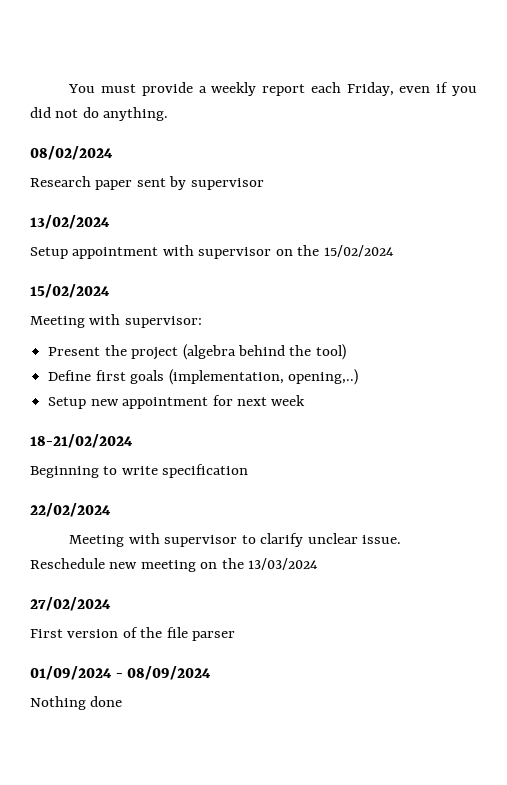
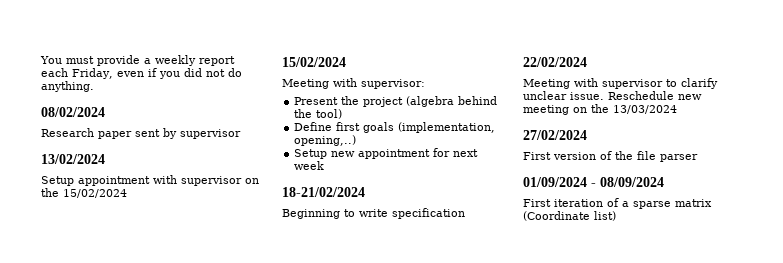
- Nothing done
+ First iteration of a sparse matrix (Coordinate list)

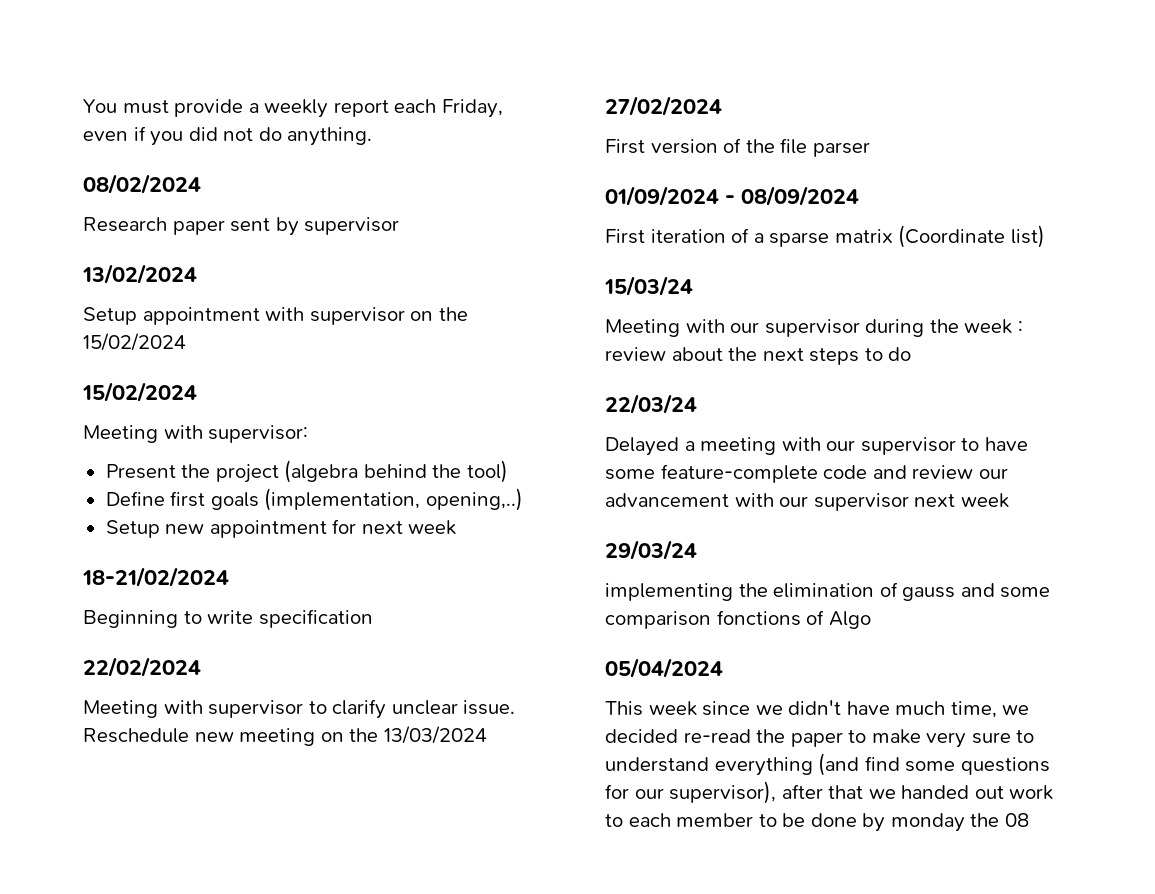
+ 15/03/24
+ Meeting with our supervisor during the week : review about the next steps to do
+ 22/03/24
+ Delayed a meeting with our supervisor to have some feature-complete code and review our advancement with our supervisor next week
+ 29/03/24
+ implementing the elimination of gauss and some comparison fonctions of Algo
+ 05/04/2024
+ This week since we didn't have much time, we decided re-read the paper to make very sure to understand everything (and find some questions for our supervisor), after that we handed out work to each member to be done by monday the 08

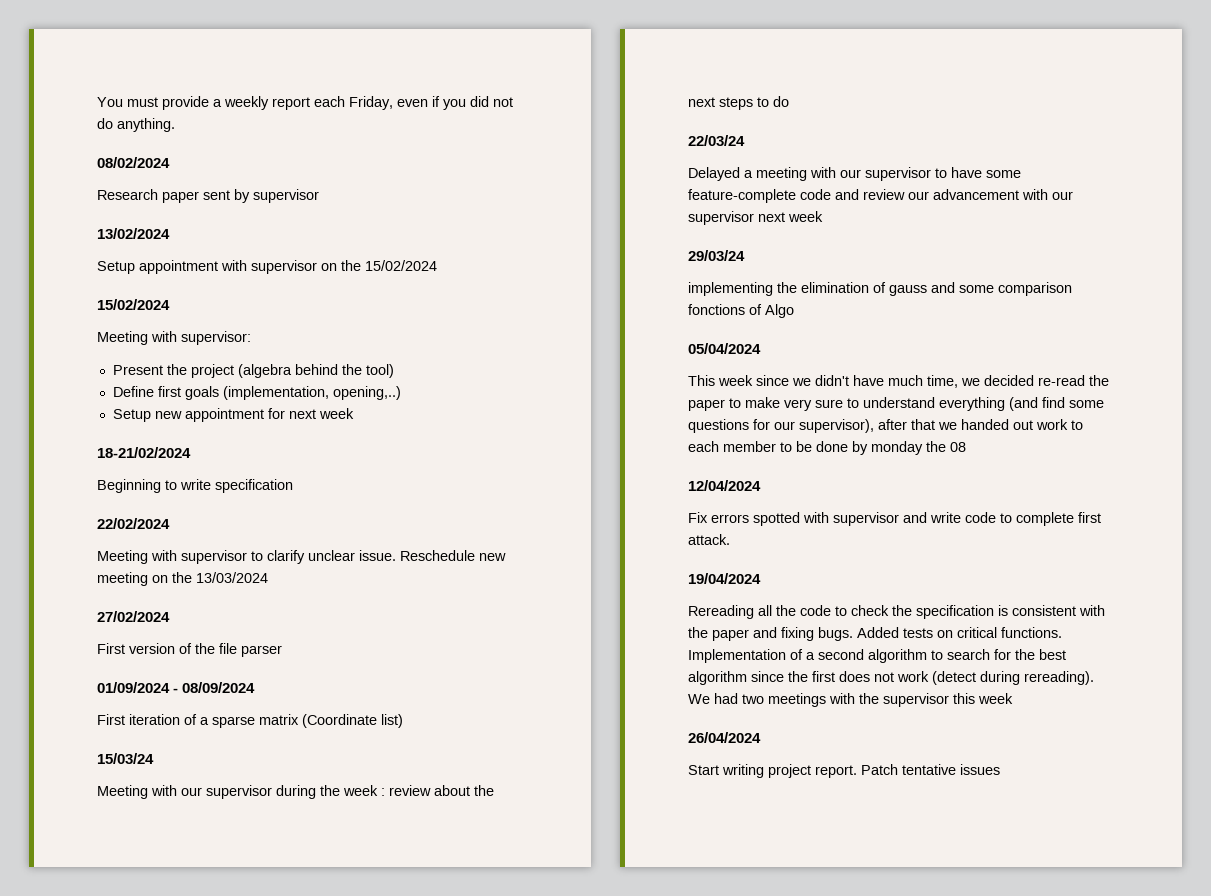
+ 12/04/2024
+ Fix errors spotted with supervisor and write code to complete first attack.
+ 19/04/2024
+ Rereading all the code to check the specification is consistent with the paper and fixing bugs. Added tests on critical functions. Implementation of a second algorithm to search for the best algorithm since the first does not work (detect during rereading). We had two meetings with the supervisor this week
+ 26/04/2024
+ Start writing project report. Patch tentative issues

